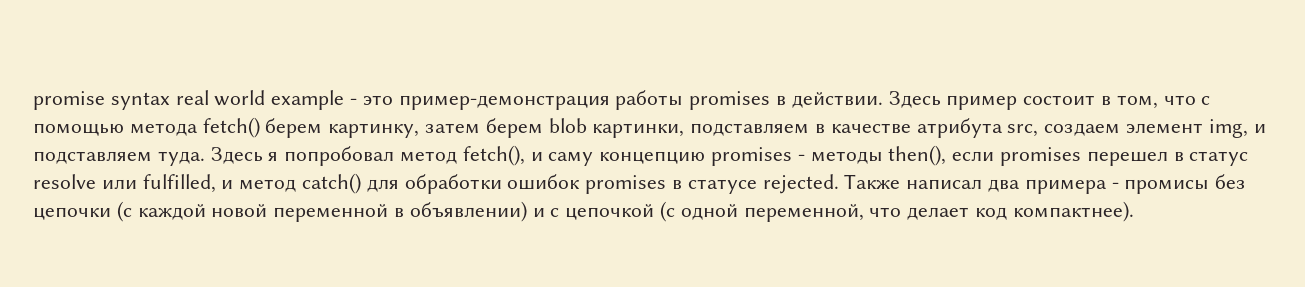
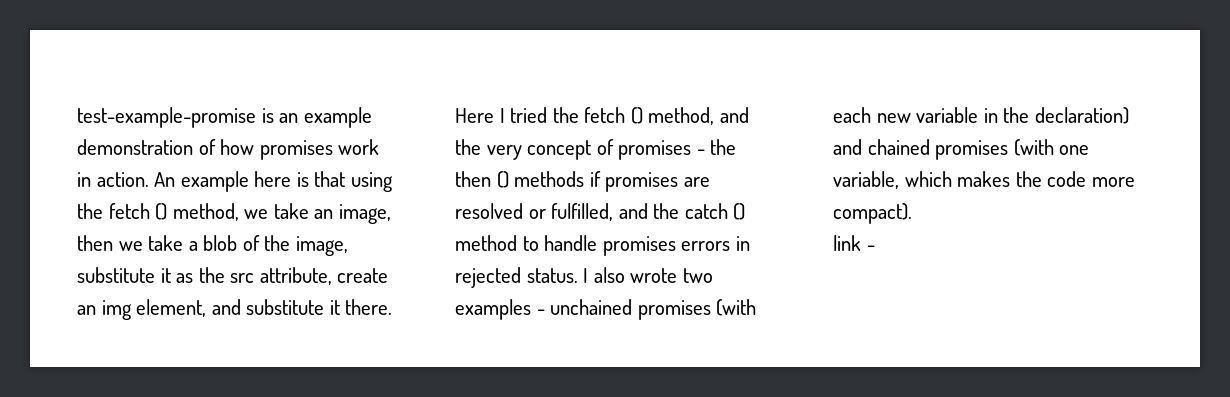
- promise syntax real world example - это пример-демонстрация работы promises в действии. Здесь пример состоит в том, что с помощью метода fetch() берем картинку, затем берем blob картинки, подставляем в качестве атрибута src, создаем элемент img, и подставляем туда. Здесь я попробовал метод fetch(), и саму концепцию promises - методы then(), если promises перешел в статус resolve или fulfilled, и метод catch() для обработки ошибок promises в статусе rejected. Также написал два примера - промисы без цепочки (с каждой новой переменной в объявлении) и с цепочкой (с одной переменной, что делает код компактнее).
+ test-example-promise is an example demonstration of how promises work in action. An example here is that using the fetch () method, we take an image, then we take a blob of the image, substitute it as the src attribute, create an img element, and substitute it there. Here I tried the fetch () method, and the very concept of promises - the then () methods if promises are resolved or fulfilled, and the catch () method to handle promises errors in rejected status. I also wrote two examples - unchained promises (with each new variable in the declaration) and chained promises (with one variable, which makes the code more compact).
+ link -

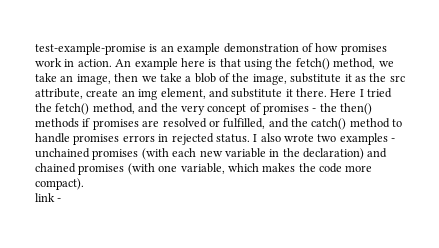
- An example here is that using the fetch () method, we take an image, then we take a blob of the image, substitute it as the src attribute, create an img element, and substitute it there.
+ An example here is that using the fetch() method, we take an image, then we take a blob of the image, substitute it as the src attribute, create an img element, and substitute it there.
- Here I tried the fetch () method, and the very concept of promises - the then () methods if promises are resolved or fulfilled, and the catch () method to handle promises errors in rejected status.
+ Here I tried the fetch() method, and the very concept of promises - the then() methods if promises are resolved or fulfilled, and the catch() method to handle promises errors in rejected status.

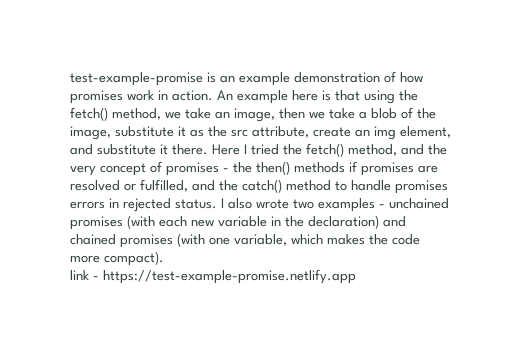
- link -
+ link - https://test-example-promise.netlify.app

